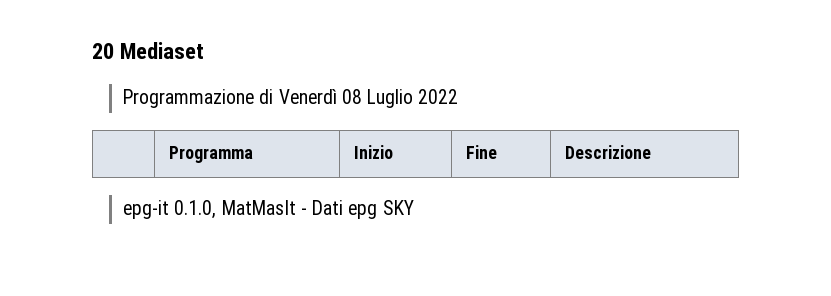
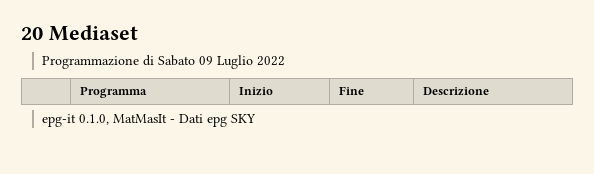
- Programmazione di Venerdì 08 Luglio 2022
+ Programmazione di Sabato 09 Luglio 2022

